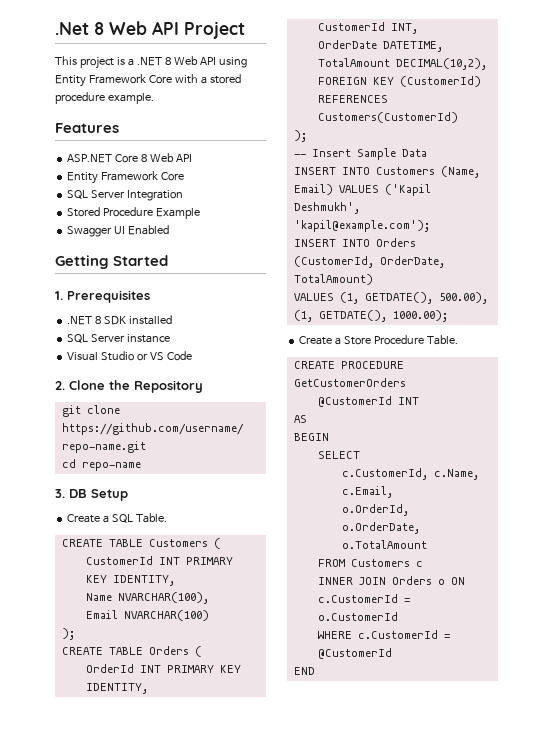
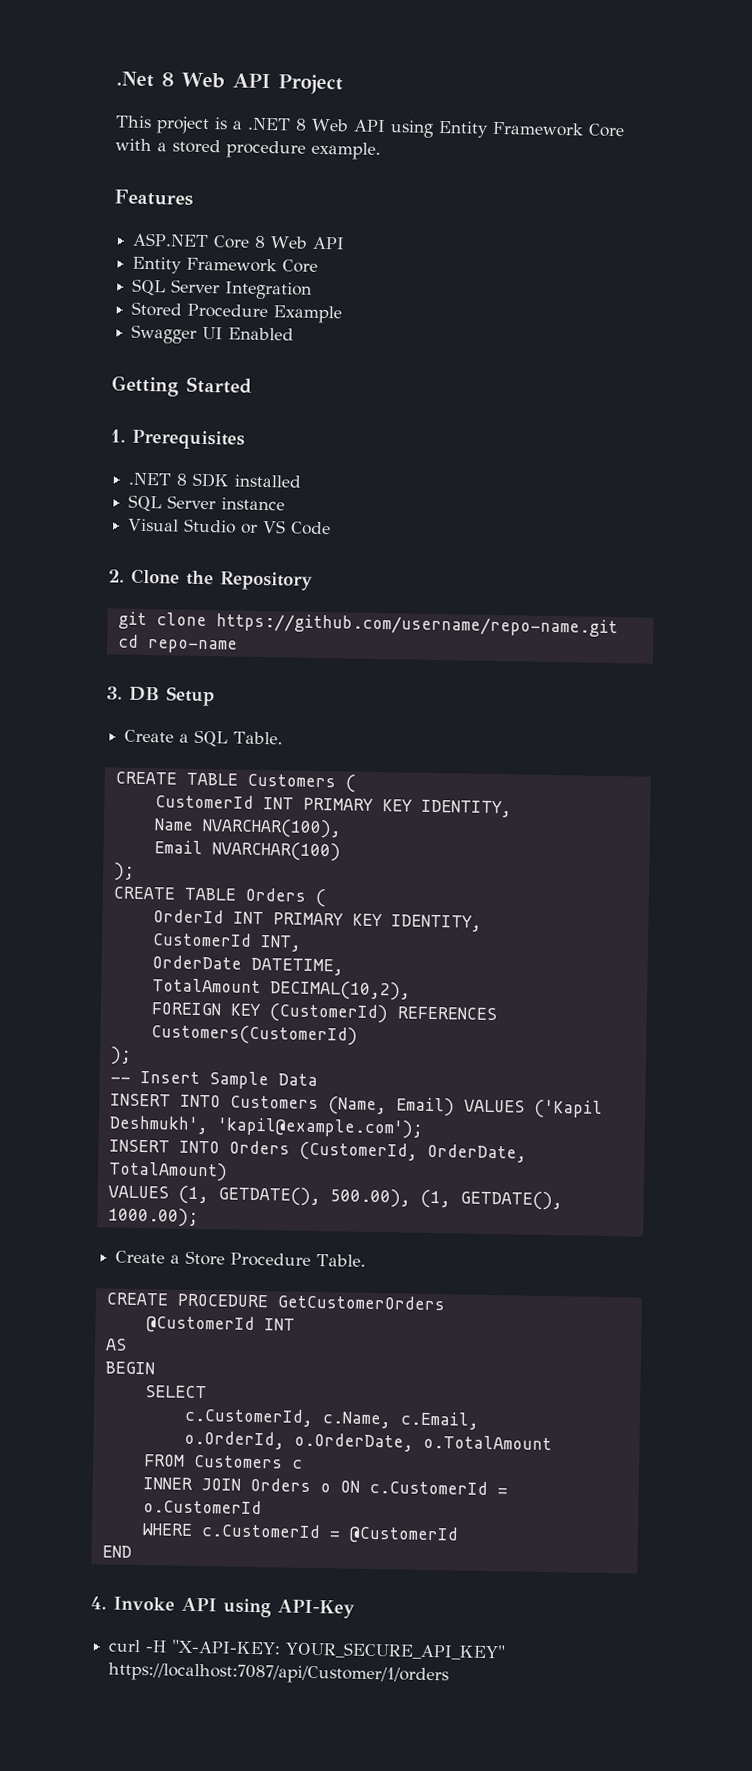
+ 4. Invoke API using API-Key
+ curl -H "X-API-KEY: YOUR_SECURE_API_KEY" https://localhost:7087/api/Customer/1/orders

